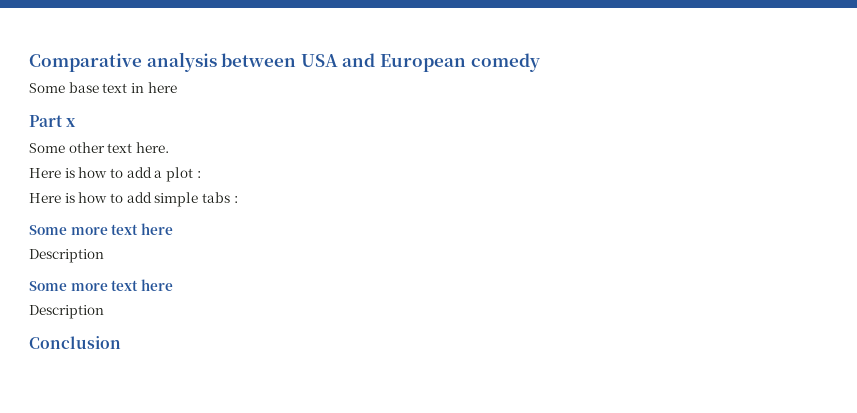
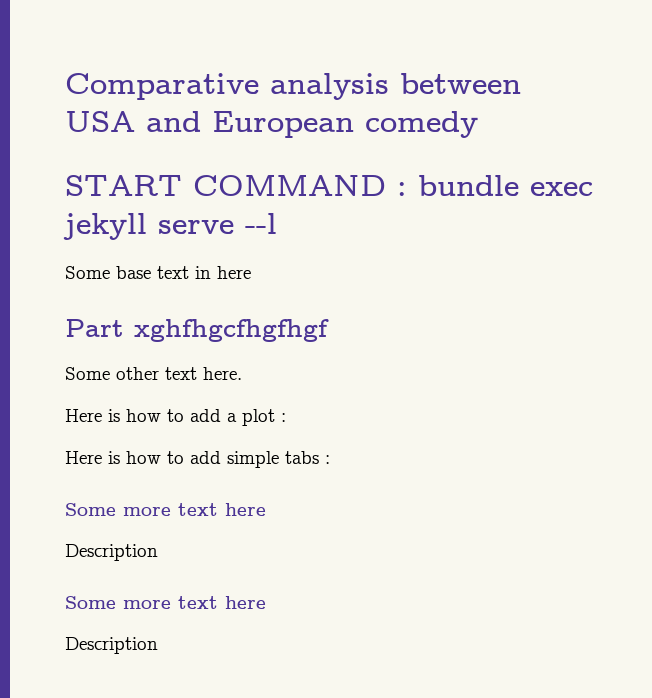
+ START COMMAND : bundle exec jekyll serve --l
- Part x
+ Part xghfhgcfhgfhgf
- Conclusion

